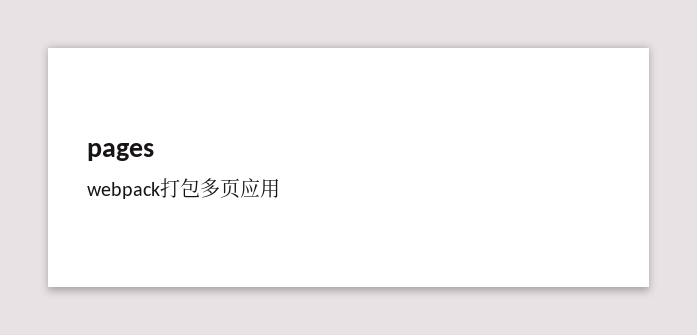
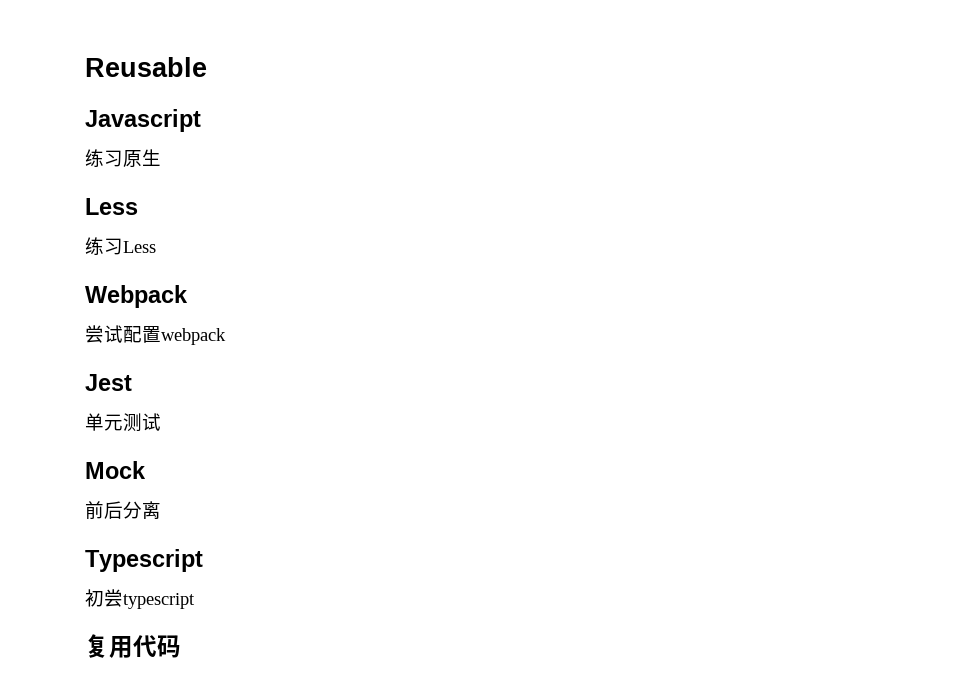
- pages
- webpack打包多页应用
+ Reusable
+ Javascript
+ 练习原生
+ Less
+ 练习Less
+ Webpack
+ 尝试配置webpack
+ Jest
+ 单元测试
+ Mock
+ 前后分离
+ Typescript
+ 初尝typescript
+ 复用代码

